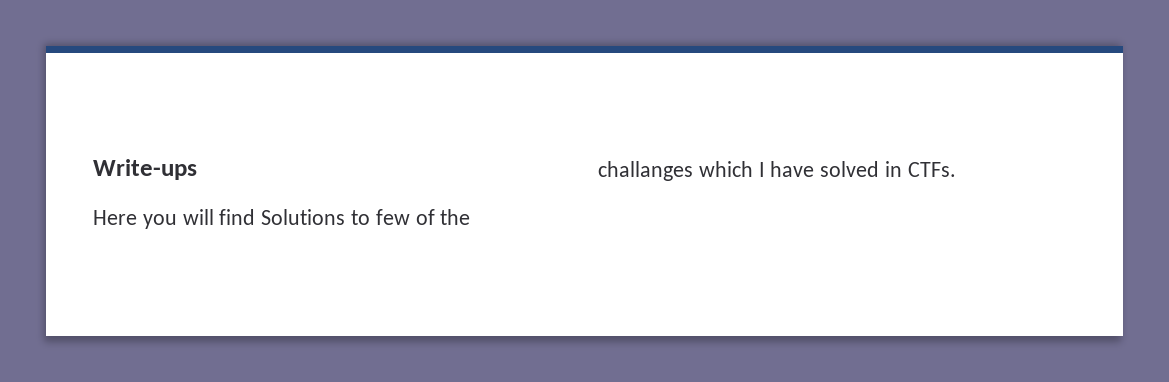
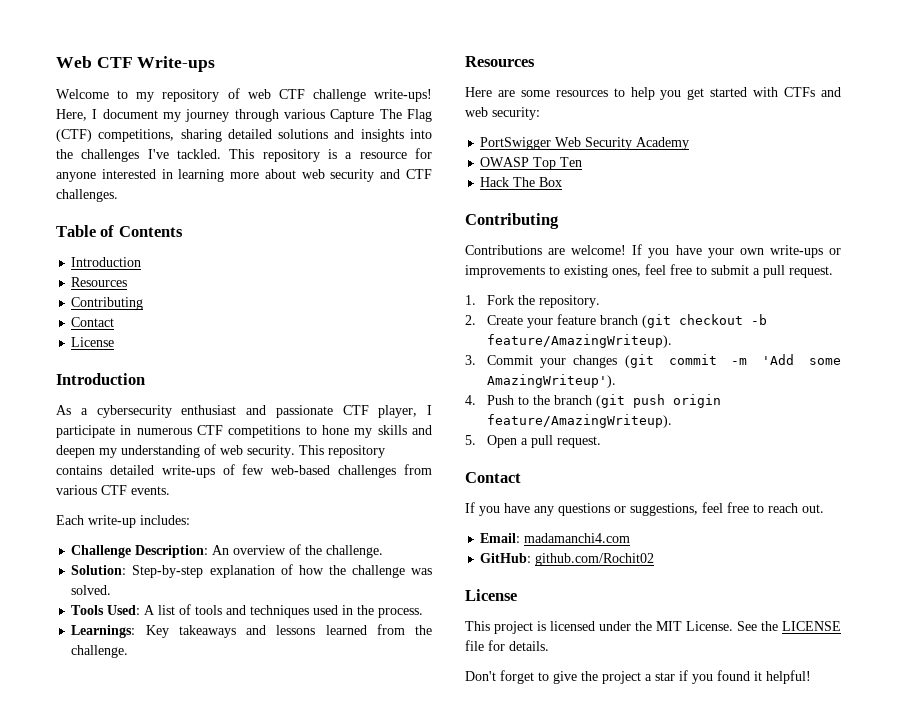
- Write-ups
+ Web CTF Write-ups
- Here you will find Solutions to few of the challanges which I have solved in CTFs.
+ Welcome to my repository of web CTF challenge write-ups! Here, I document my journey through various Capture The Flag (CTF) competitions, sharing detailed solutions and insights into the challenges I've tackled. This repository is a resource for anyone interested in learning more about web security and CTF challenges.
+ Table of Contents
+ Introduction
+ Resources
+ Contributing
+ Contact
+ License
+ Introduction
+ As a cybersecurity enthusiast and passionate CTF player, I participate in numerous CTF competitions to hone my skills and deepen my understanding of web security. This repository contains detailed write-ups of few web-based challenges from various CTF events.
+ Each write-up includes:
+ Challenge Description: An overview of the challenge.
+ Solution: Step-by-step explanation of how the challenge was solved.
+ Tools Used: A list of tools and techniques used in the process.
+ Learnings: Key takeaways and lessons learned from the challenge.
+ Resources
+ Here are some resources to help you get started with CTFs and web security:
+ PortSwigger Web Security Academy
+ OWASP Top Ten
+ Hack The Box
+ Contributing
+ Contributions are welcome! If you have your own write-ups or improvements to existing ones, feel free to submit a pull request.
+ 1. Fork the repository.
+ 2. Create your feature branch (git checkout -b feature/AmazingWriteup).
+ 3. Commit your changes (git commit -m 'Add some AmazingWriteup').
+ 4. Push to the branch (git push origin feature/AmazingWriteup).
+ 5. Open a pull request.
+ Contact
+ If you have any questions or suggestions, feel free to reach out.
+ Email: madamanchi4.com
+ GitHub: github.com/Rochit02
+ License
+ This project is licensed under the MIT License. See the LICENSE file for details.
+ Don't forget to give the project a star if you found it helpful!

